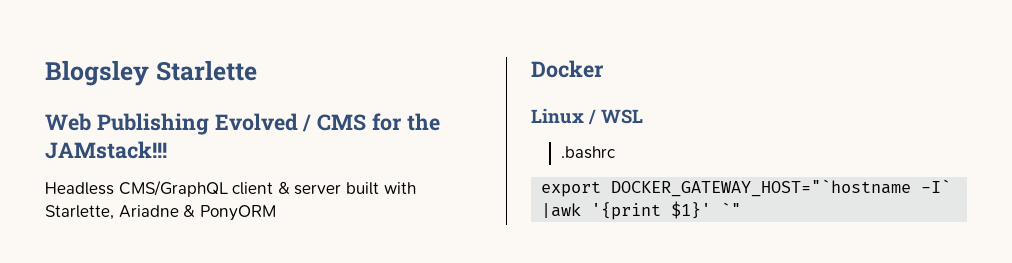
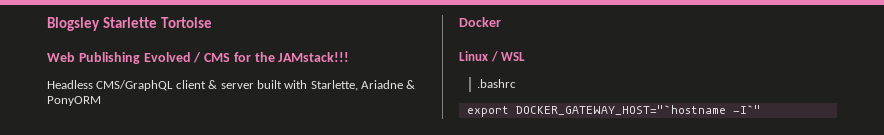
- Blogsley Starlette
+ Blogsley Starlette Tortoise
- export DOCKER_GATEWAY_HOST="`hostname -I` |awk '{print $1}' `"
+ export DOCKER_GATEWAY_HOST="`hostname -I`"

